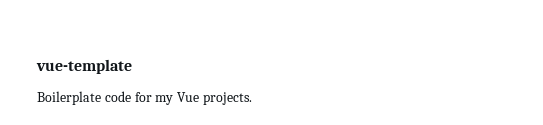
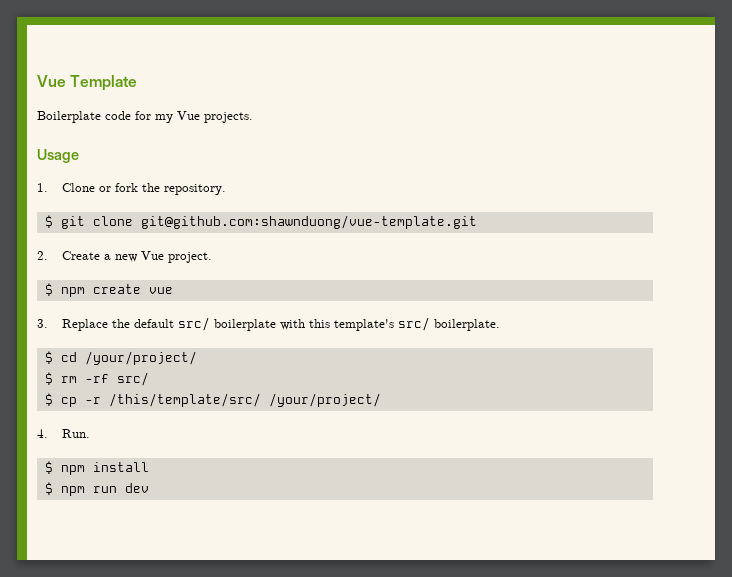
- vue-template
+ Vue Template
+ Usage
+ 1. Clone or fork the repository.
+ $ git clone git@github.com:shawnduong/vue-template.git
+ 2. Create a new Vue project.
+ $ npm create vue
+ 3. Replace the default src/ boilerplate with this template's src/ boilerplate.
+ $ cd /your/project/
+ $ rm -rf src/
+ $ cp -r /this/template/src/ /your/project/
+ 4. Run.
+ $ npm install
+ $ npm run dev

